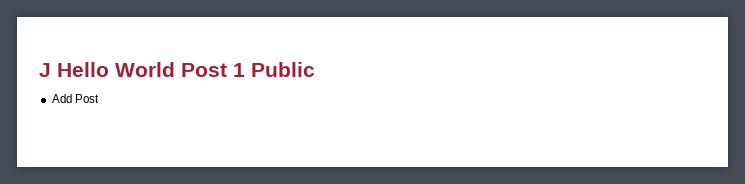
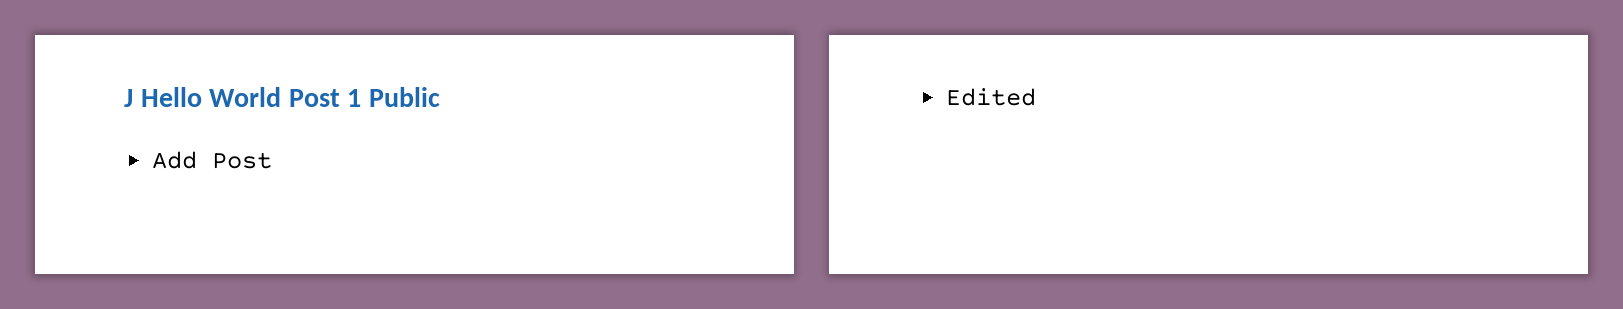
+ Edited

